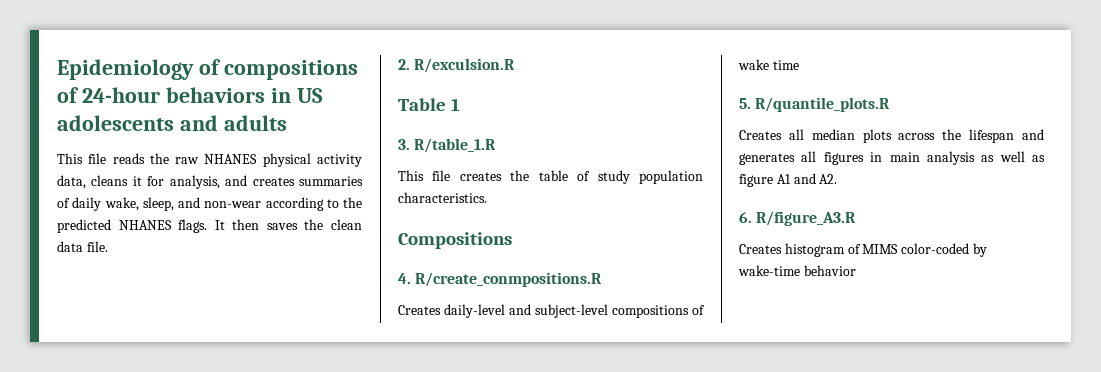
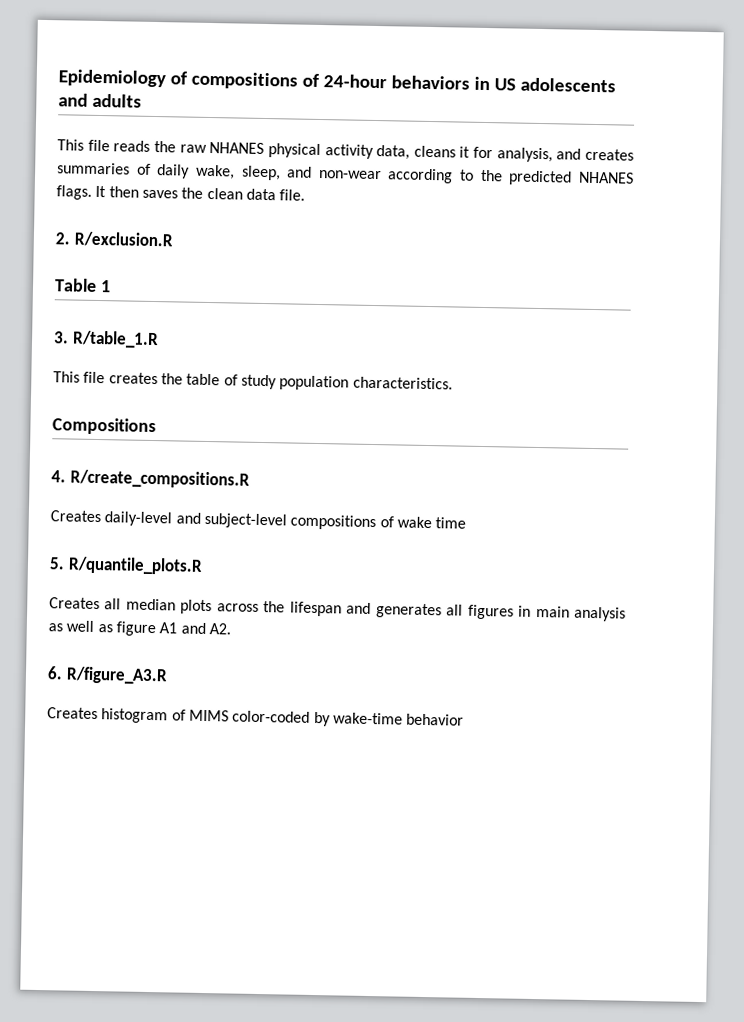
- 2. R/exculsion.R
+ 2. R/exclusion.R
- 4. R/create_conmpositions.R
+ 4. R/create_compositions.R

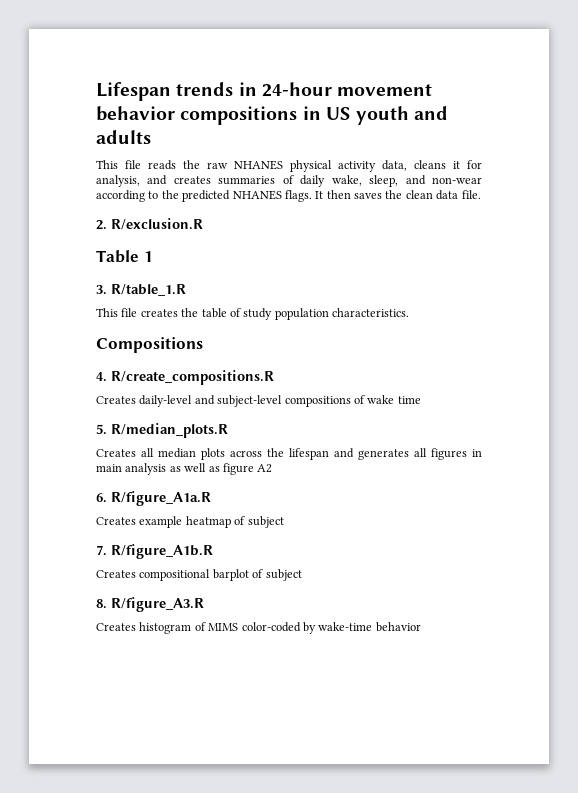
- Epidemiology of compositions of 24-hour behaviors in US adolescents and adults
+ Lifespan trends in 24-hour movement behavior compositions in US youth and adults
- 5. R/quantile_plots.R
+ 5. R/median_plots.R
- Creates all median plots across the lifespan and generates all figures in main analysis as well as figure A1 and A2.
- 6. R/figure_A3.R
+ Creates all median plots across the lifespan and generates all figures in main analysis as well as figure A2
+ 6. R/figure_A1a.R
+ Creates example heatmap of subject
+ 7. R/figure_A1b.R
+ Creates compositional barplot of subject
+ 8. R/figure_A3.R

